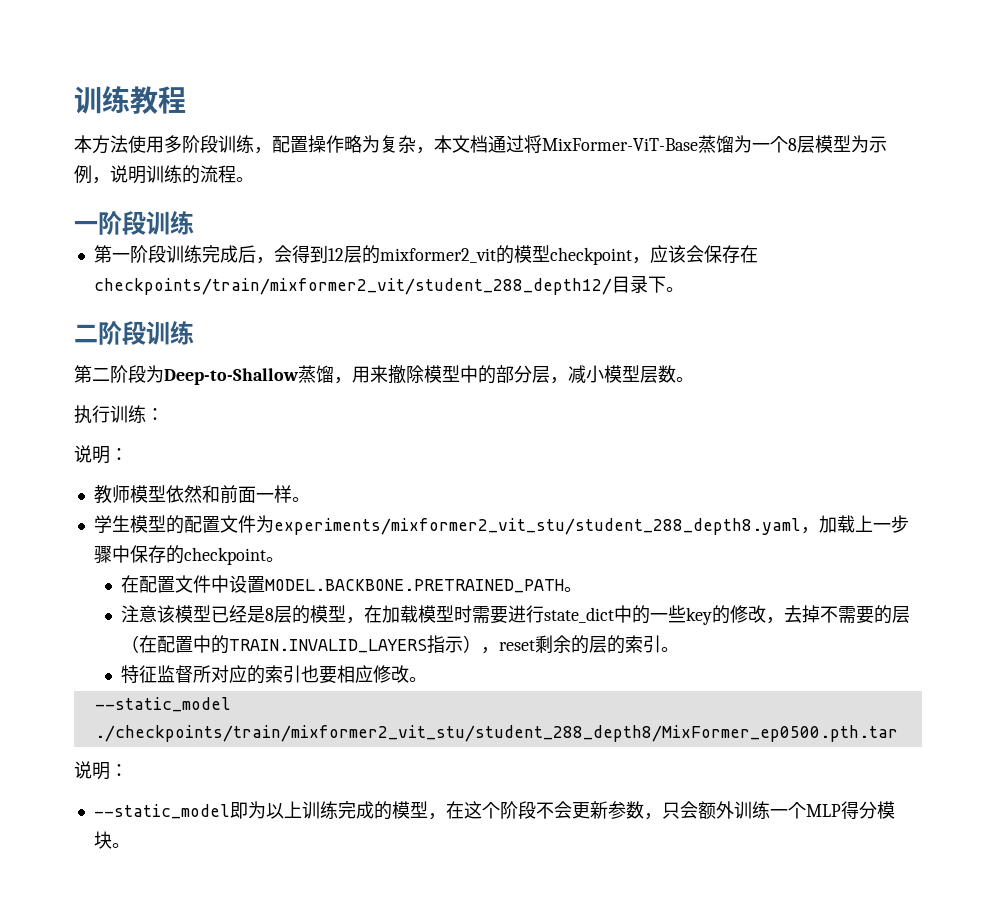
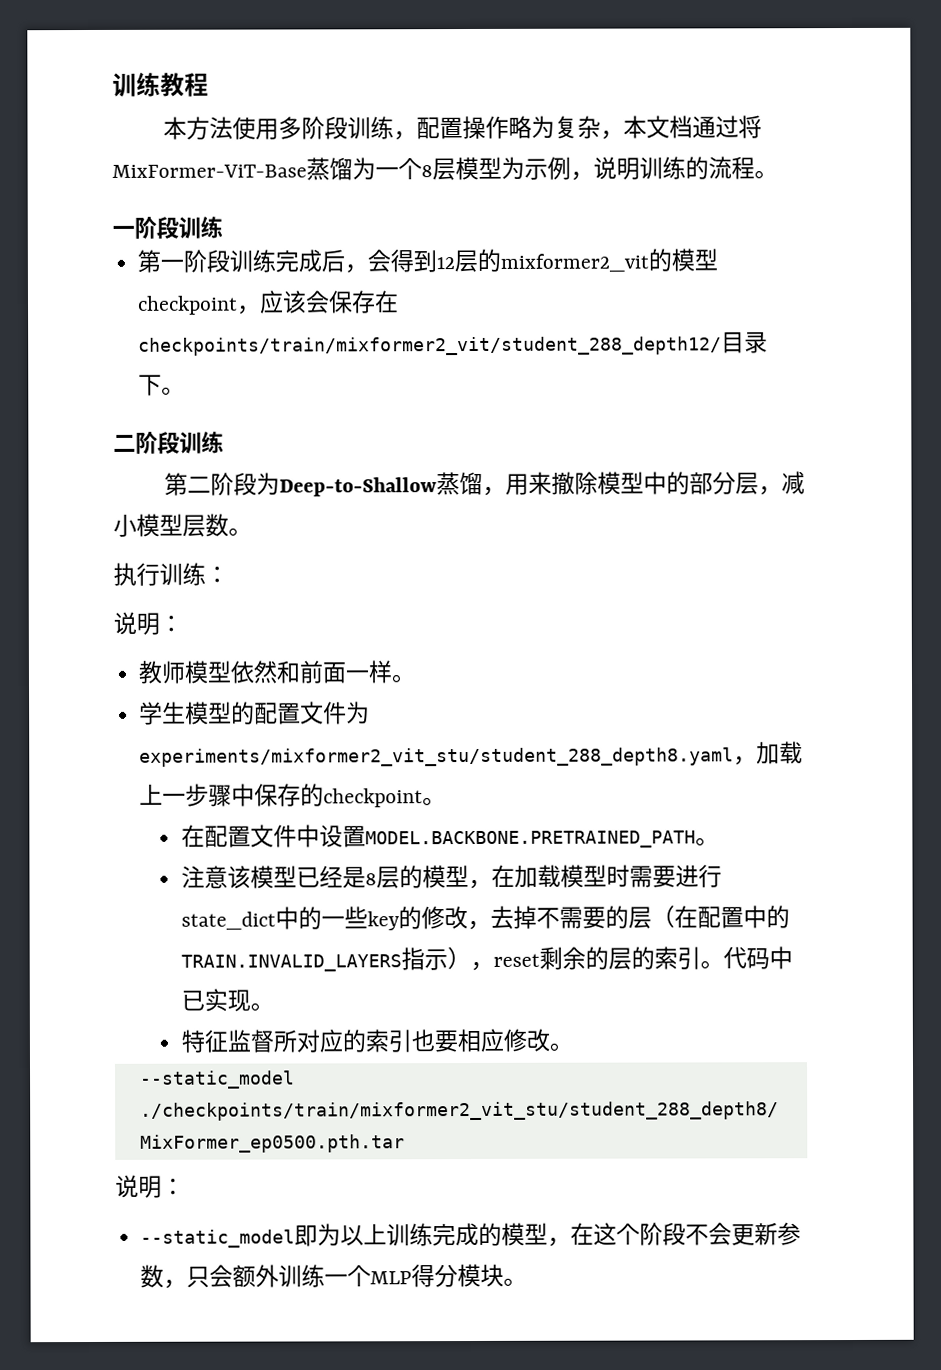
+ 代码中已实现。

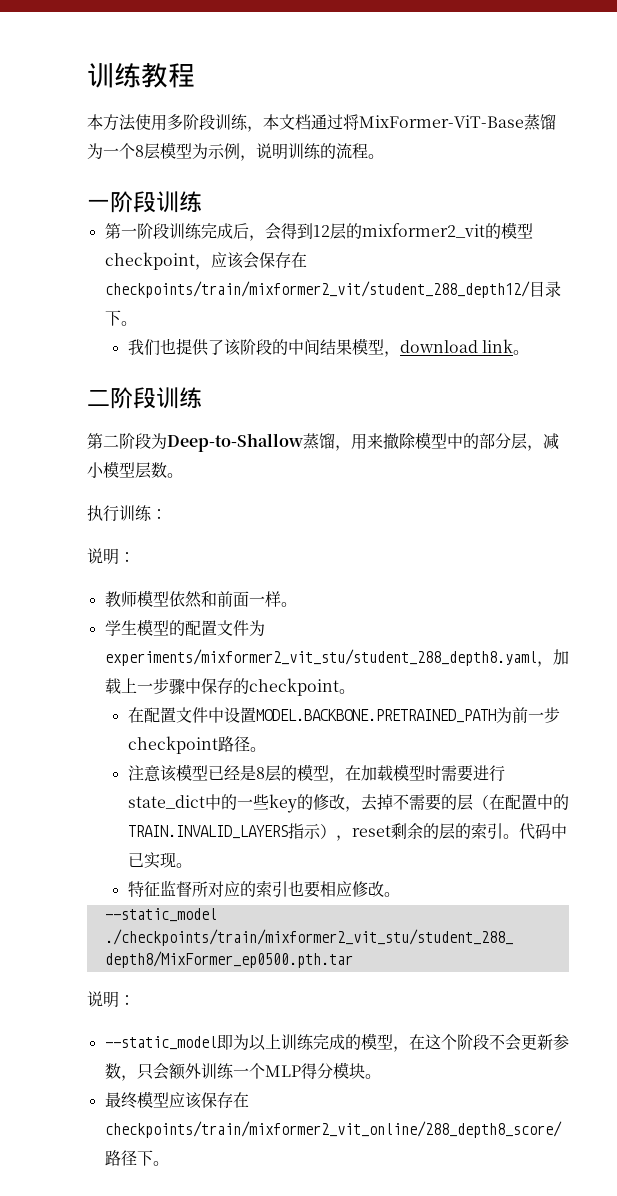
- 本方法使用多阶段训练，配置操作略为复杂，本文档通过将MixFormer-ViT-Base蒸馏为一个8层模型为示例，说明训练的流程。
+ 本方法使用多阶段训练，本文档通过将MixFormer-ViT-Base蒸馏为一个8层模型为示例，说明训练的流程。
+ 我们也提供了该阶段的中间结果模型，download link。
- 在配置文件中设置MODEL.BACKBONE.PRETRAINED_PATH。
+ 在配置文件中设置MODEL.BACKBONE.PRETRAINED_PATH为前一步checkpoint路径。
+ 最终模型应该保存在checkpoints/train/mixformer2_vit_online/288_depth8_score/路径下。

